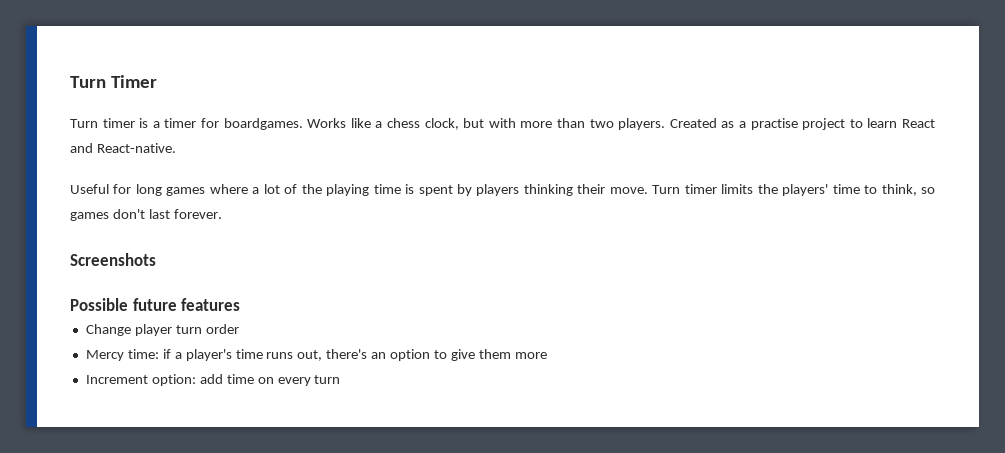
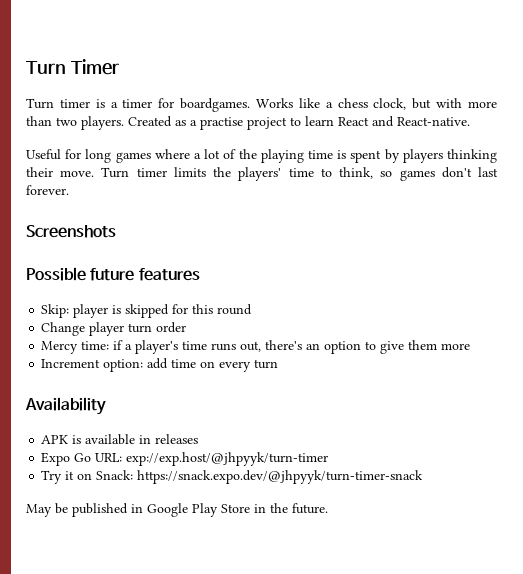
+ Skip: player is skipped for this round
+ Availability
+ APK is available in releases
+ Expo Go URL: exp://exp.host/@jhpyyk/turn-timer
+ Try it on Snack: https://snack.expo.dev/@jhpyyk/turn-timer-snack
+ May be published in Google Play Store in the future.

